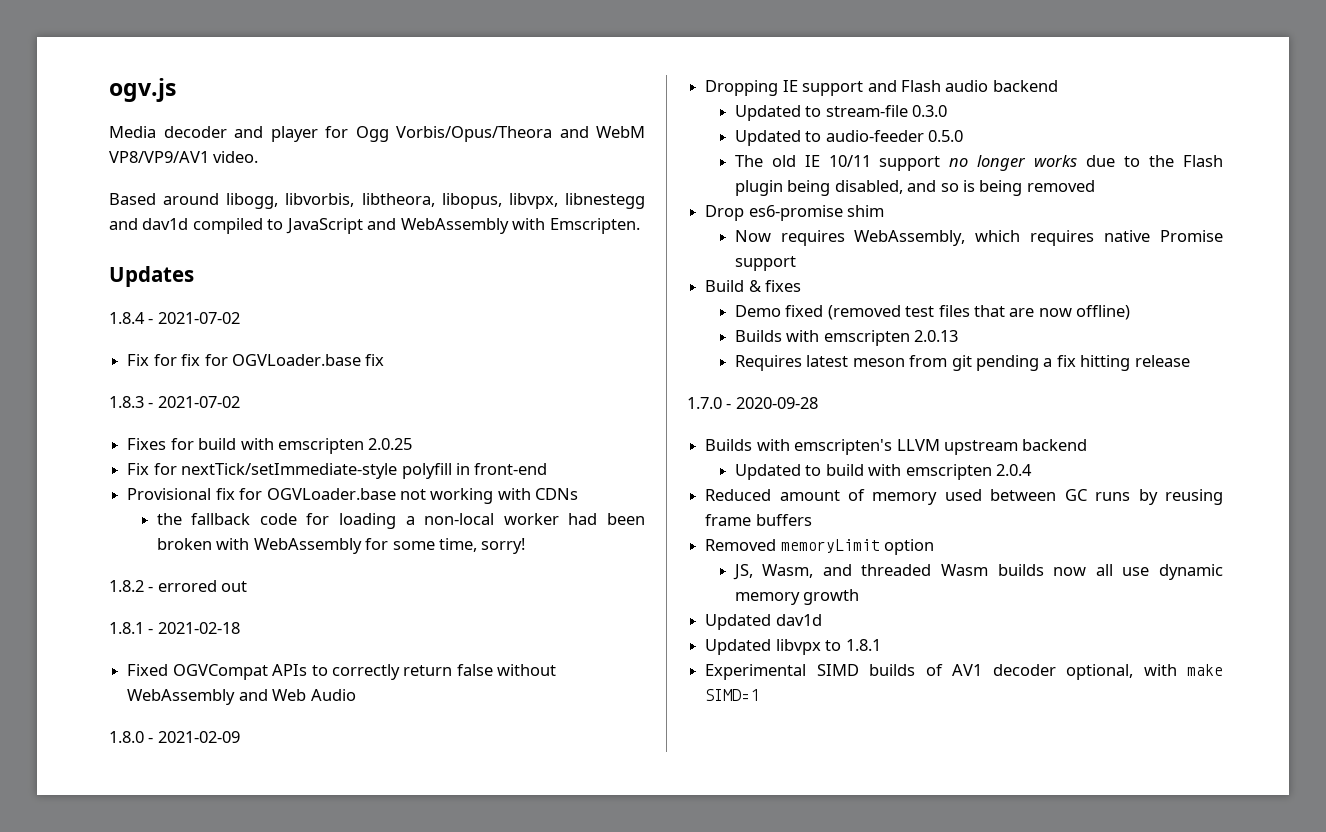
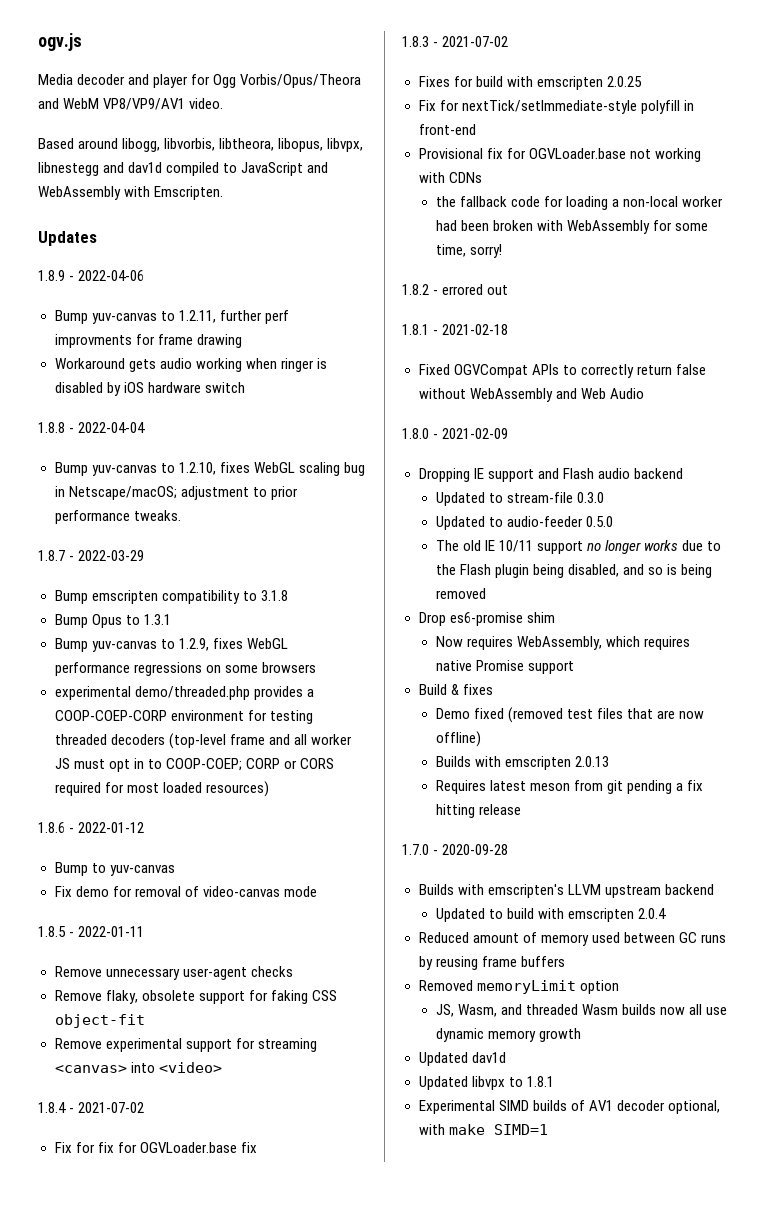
+ 1.8.9 - 2022-04-06
+ Bump yuv-canvas to 1.2.11, further perf improvments for frame drawing
+ Workaround gets audio working when ringer is disabled by iOS hardware switch
+ 1.8.8 - 2022-04-04
+ Bump yuv-canvas to 1.2.10, fixes WebGL scaling bug in Netscape/macOS; adjustment to prior performance tweaks.
+ 1.8.7 - 2022-03-29
+ Bump emscripten compatibility to 3.1.8
+ Bump Opus to 1.3.1
+ Bump yuv-canvas to 1.2.9, fixes WebGL performance regressions on some browsers
+ experimental demo/threaded.php provides a COOP-COEP-CORP environment for testing threaded decoders (top-level frame and all worker JS must opt in to COOP-COEP; CORP or CORS required for most loaded resources)
+ 1.8.6 - 2022-01-12
+ Bump to yuv-canvas
+ Fix demo for removal of video-canvas mode
+ 1.8.5 - 2022-01-11
+ Remove unnecessary user-agent checks
+ Remove flaky, obsolete support for faking CSS object-fit
+ Remove experimental support for streaming <canvas> into <video>

